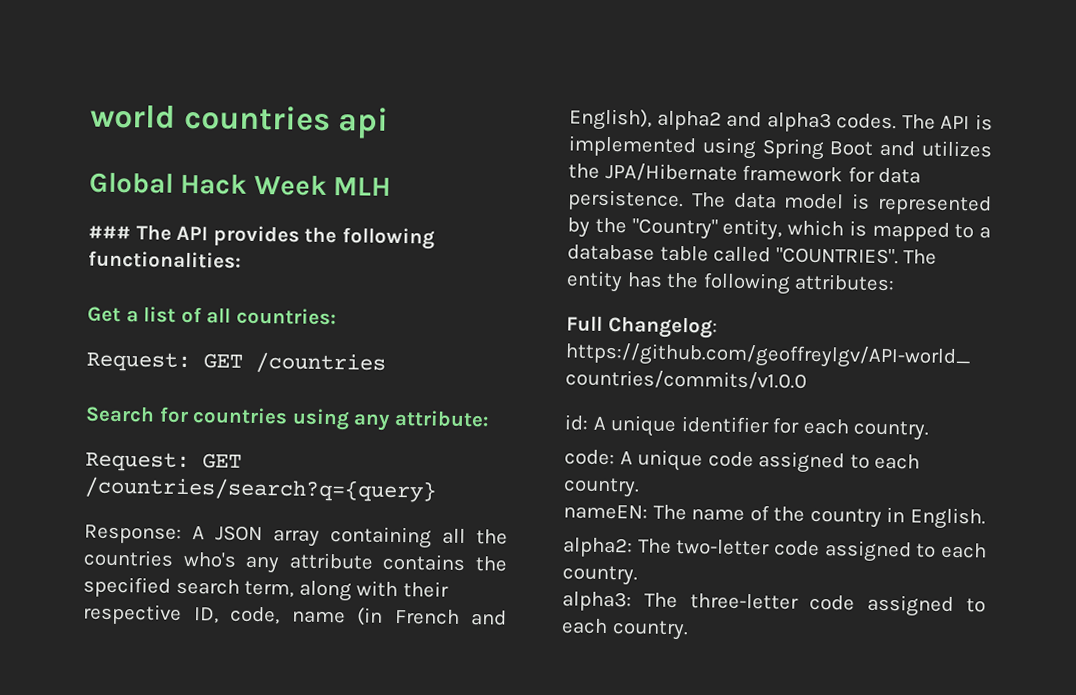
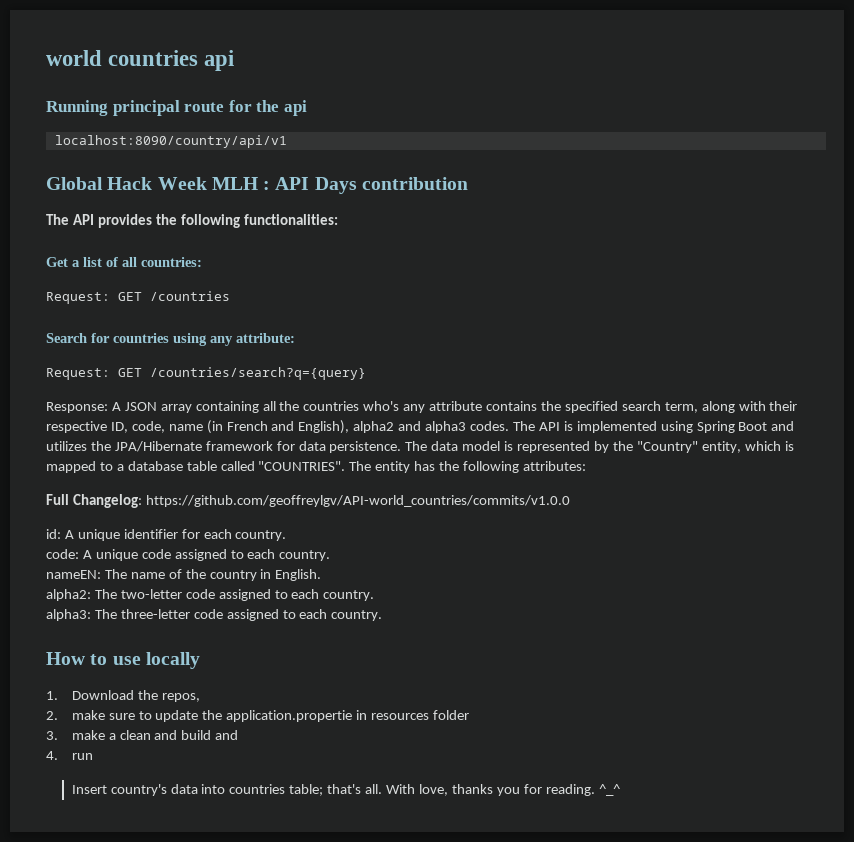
+ Running principal route for the api
+ localhost:8090/country/api/v1
- Global Hack Week MLH
- ### The API provides the following functionalities:
+ Global Hack Week MLH : API Days contribution
+ The API provides the following functionalities:
+ How to use locally
+ 1. Download the repos,
+ 2. make sure to update the application.propertie in resources folder
+ 3. make a clean and build and
+ 4. run
+ Insert country's data into countries table; that's all. With love, thanks you for reading. ^_^

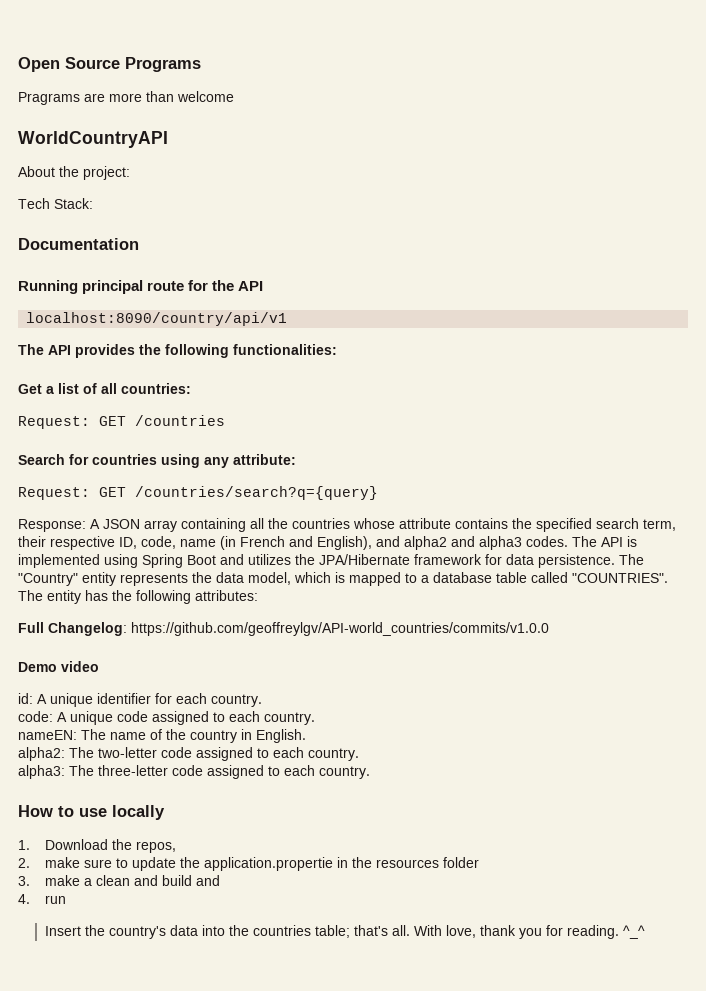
- world countries api
+ Open Source Programs
+ Pragrams are more than welcome
+ WorldCountryAPI
+ About the project:
+ Tech Stack:
+ Documentation
- Running principal route for the api
+ Running principal route for the API
- Global Hack Week MLH : API Days contribution
- Response: A JSON array containing all the countries who's any attribute contains the specified search term, along with their respective ID, code, name (in French and English), alpha2 and alpha3 codes.
+ Response: A JSON array containing all the countries whose attribute contains the specified search term, their respective ID, code, name (in French and English), and alpha2 and alpha3 codes.
- The data model is represented by the "Country" entity, which is mapped to a database table called "COUNTRIES".
+ The "Country" entity represents the data model, which is mapped to a database table called "COUNTRIES".
+ Demo video
- 2. make sure to update the application.propertie in resources folder
+ 2. make sure to update the application.propertie in the resources folder
- Insert country's data into countries table; that's all.
+ Insert the country's data into the countries table; that's all.
- With love, thanks you for reading.
+ With love, thank you for reading.

